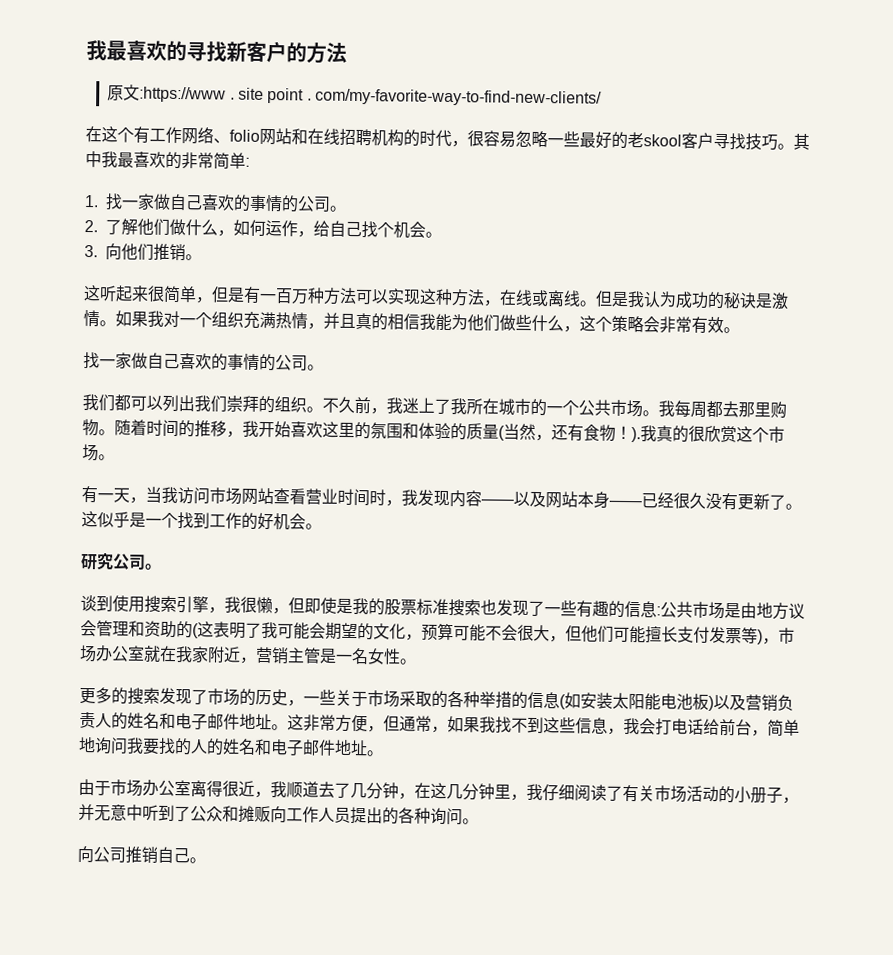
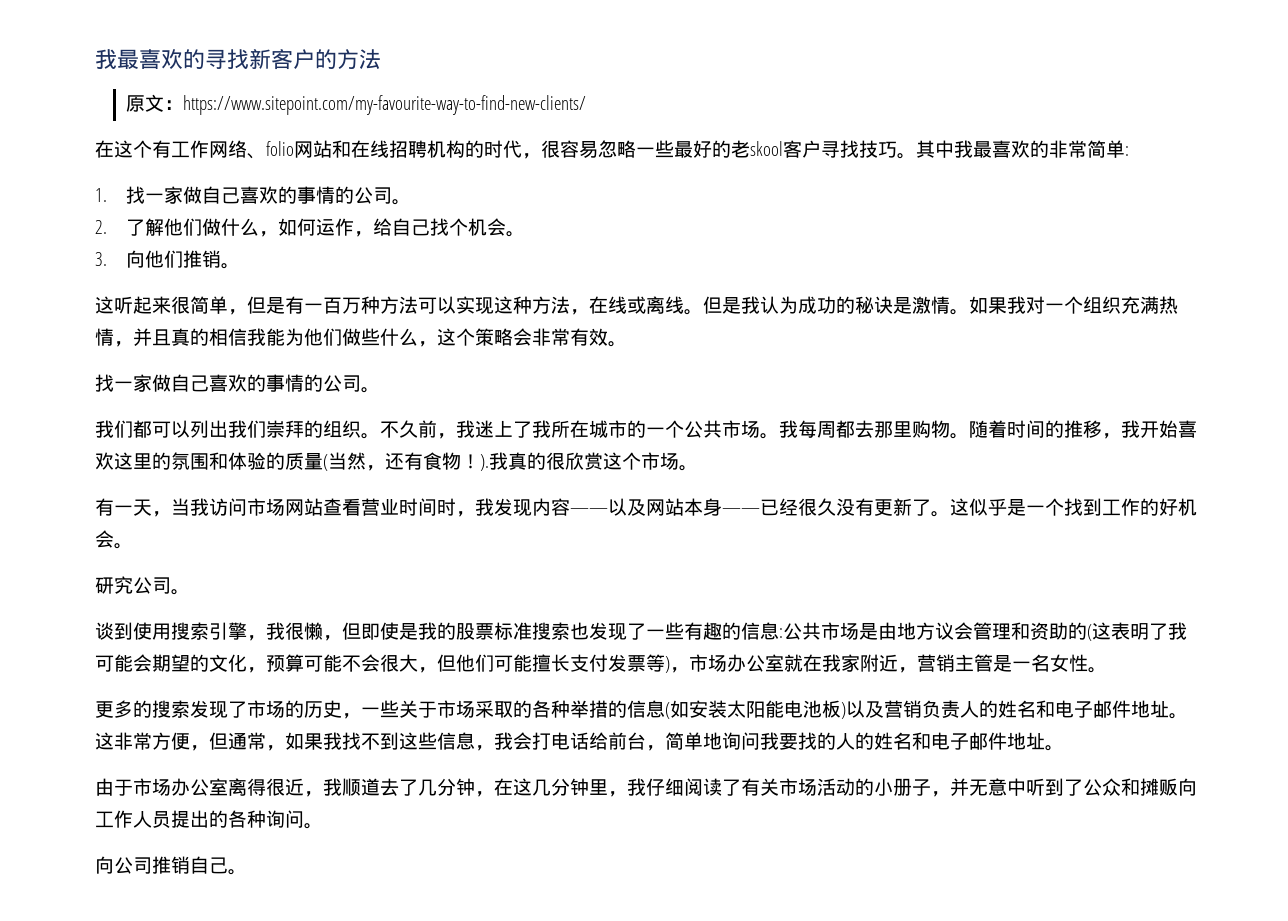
- 原文:https://www . site point . com/my-favorite-way-to-find-new-clients/
+ 原文：https://www.sitepoint.com/my-favourite-way-to-find-new-clients/

